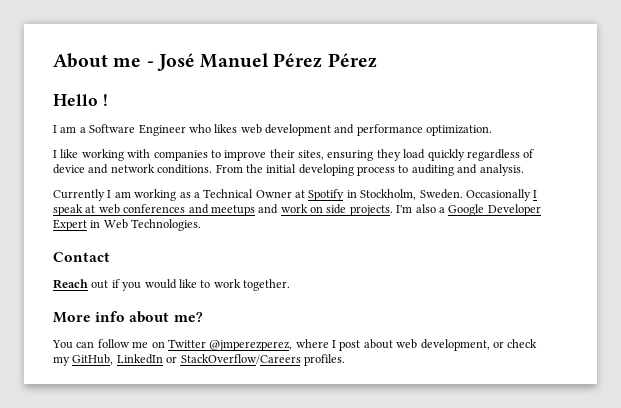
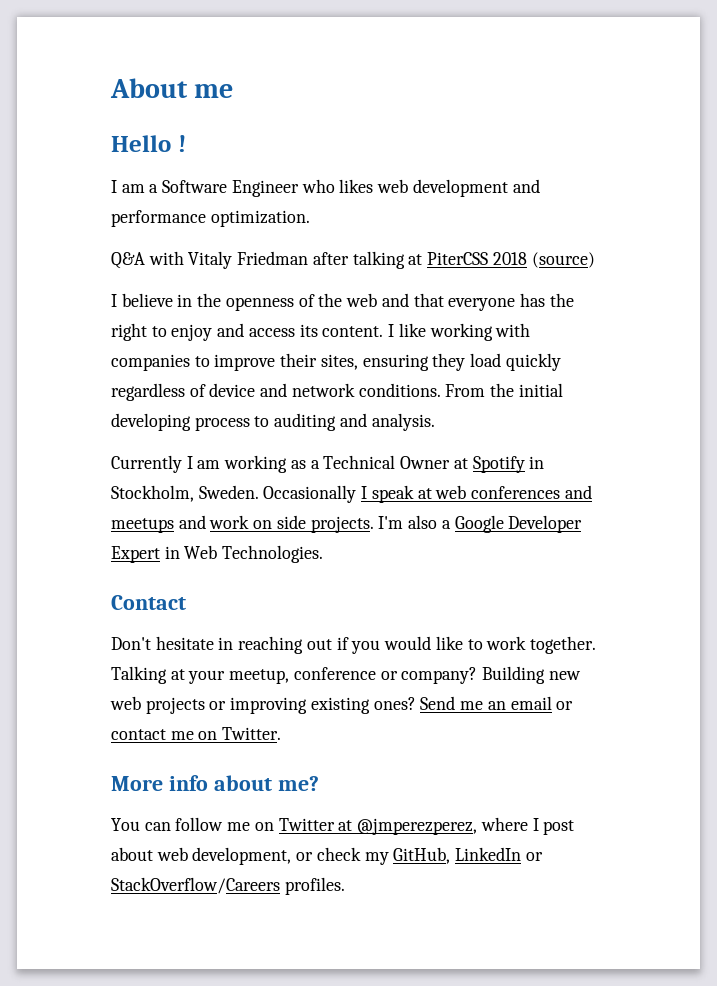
- About me - José Manuel Pérez Pérez
+ About me
+ Q&A with Vitaly Friedman after talking at PiterCSS 2018 (source)
+ I believe in the openness of the web and that everyone has the right to enjoy and access its content.
- Reach out if you would like to work together.
+ Don't hesitate in reaching out if you would like to work together. Talking at your meetup, conference or company? Building new web projects or improving existing ones? Send me an email or contact me on Twitter.
- You can follow me on Twitter @jmperezperez, where I post about web development, or check my GitHub, LinkedIn or StackOverflow/Careers profiles.
+ You can follow me on Twitter at @jmperezperez, where I post about web development, or check my GitHub, LinkedIn or StackOverflow/Careers profiles.

